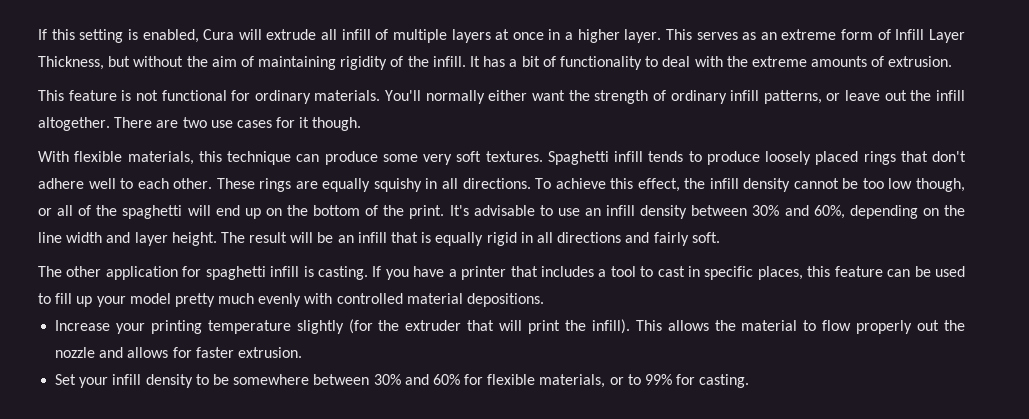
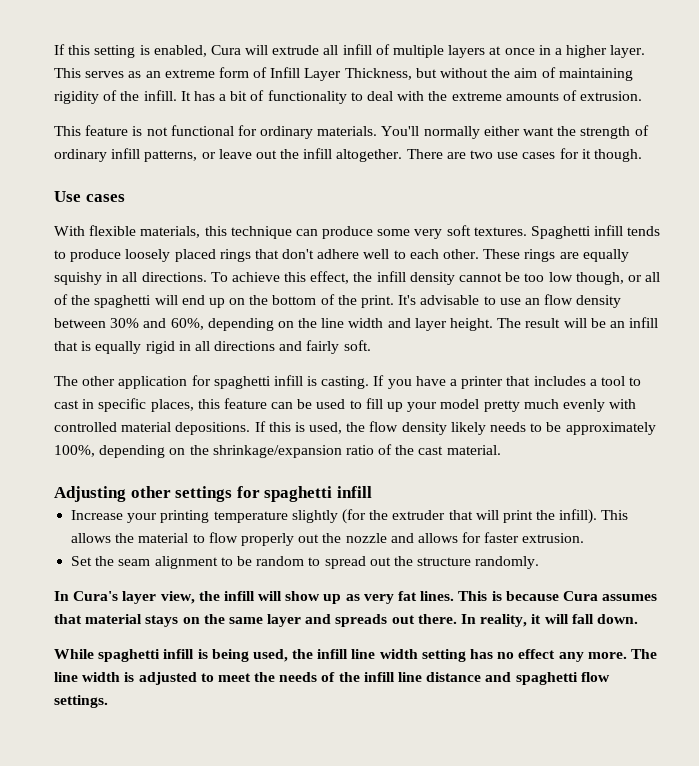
+ Use cases
- It's advisable to use an infill density between 30% and 60%, depending on the line width and layer height.
+ It's advisable to use an flow density between 30% and 60%, depending on the line width and layer height.
+ If this is used, the flow density likely needs to be approximately 100%, depending on the shrinkage/expansion ratio of the cast material.
+ Adjusting other settings for spaghetti infill
- Set your infill density to be somewhere between 30% and 60% for flexible materials, or to 99% for casting.
+ Set the seam alignment to be random to spread out the structure randomly.
+ In Cura's layer view, the infill will show up as very fat lines. This is because Cura assumes that material stays on the same layer and spreads out there. In reality, it will fall down.
+ While spaghetti infill is being used, the infill line width setting has no effect any more. The line width is adjusted to meet the needs of the infill line distance and spaghetti flow settings.

